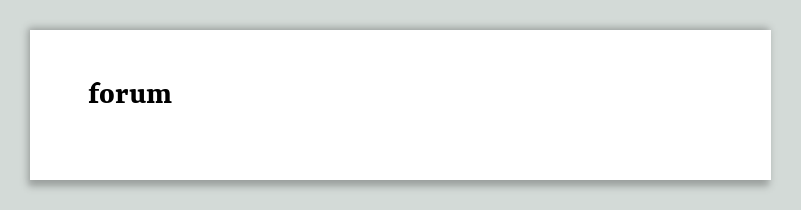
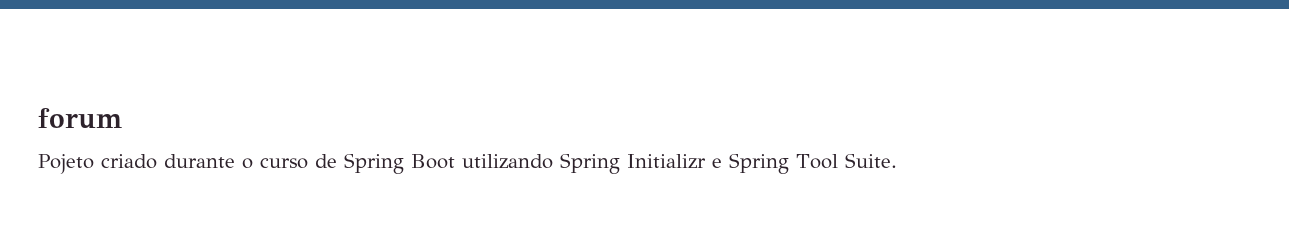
+ Pojeto criado durante o curso de Spring Boot utilizando Spring Initializr e Spring Tool Suite.

